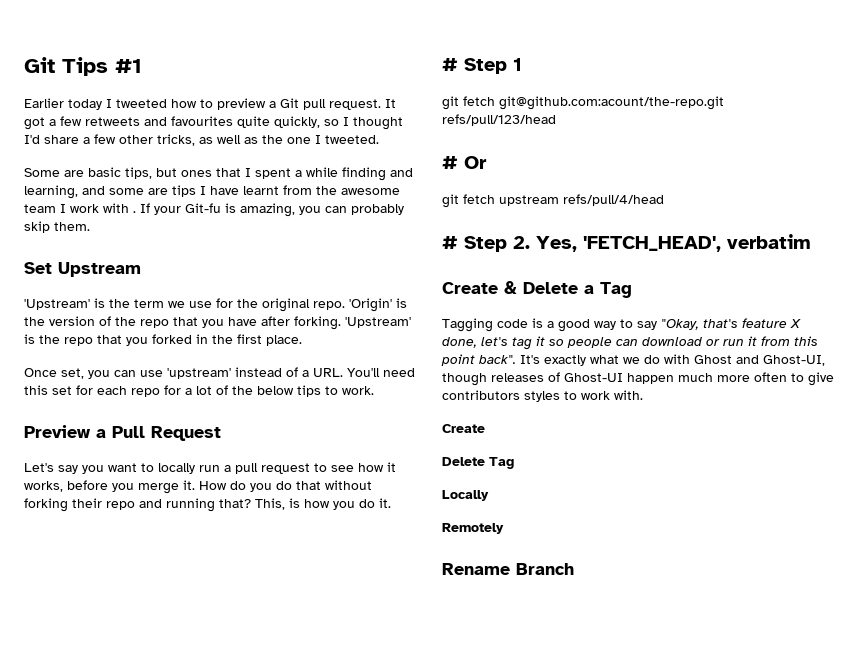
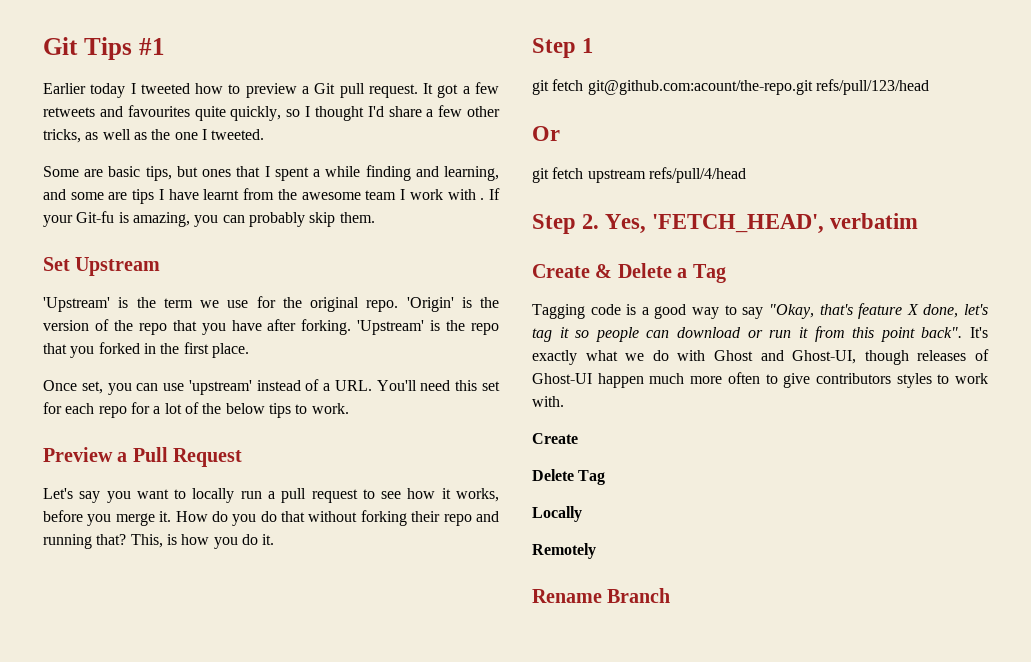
- # Step 1
+ Step 1
- # Or
+ Or
- # Step 2. Yes, 'FETCH_HEAD', verbatim
+ Step 2. Yes, 'FETCH_HEAD', verbatim

